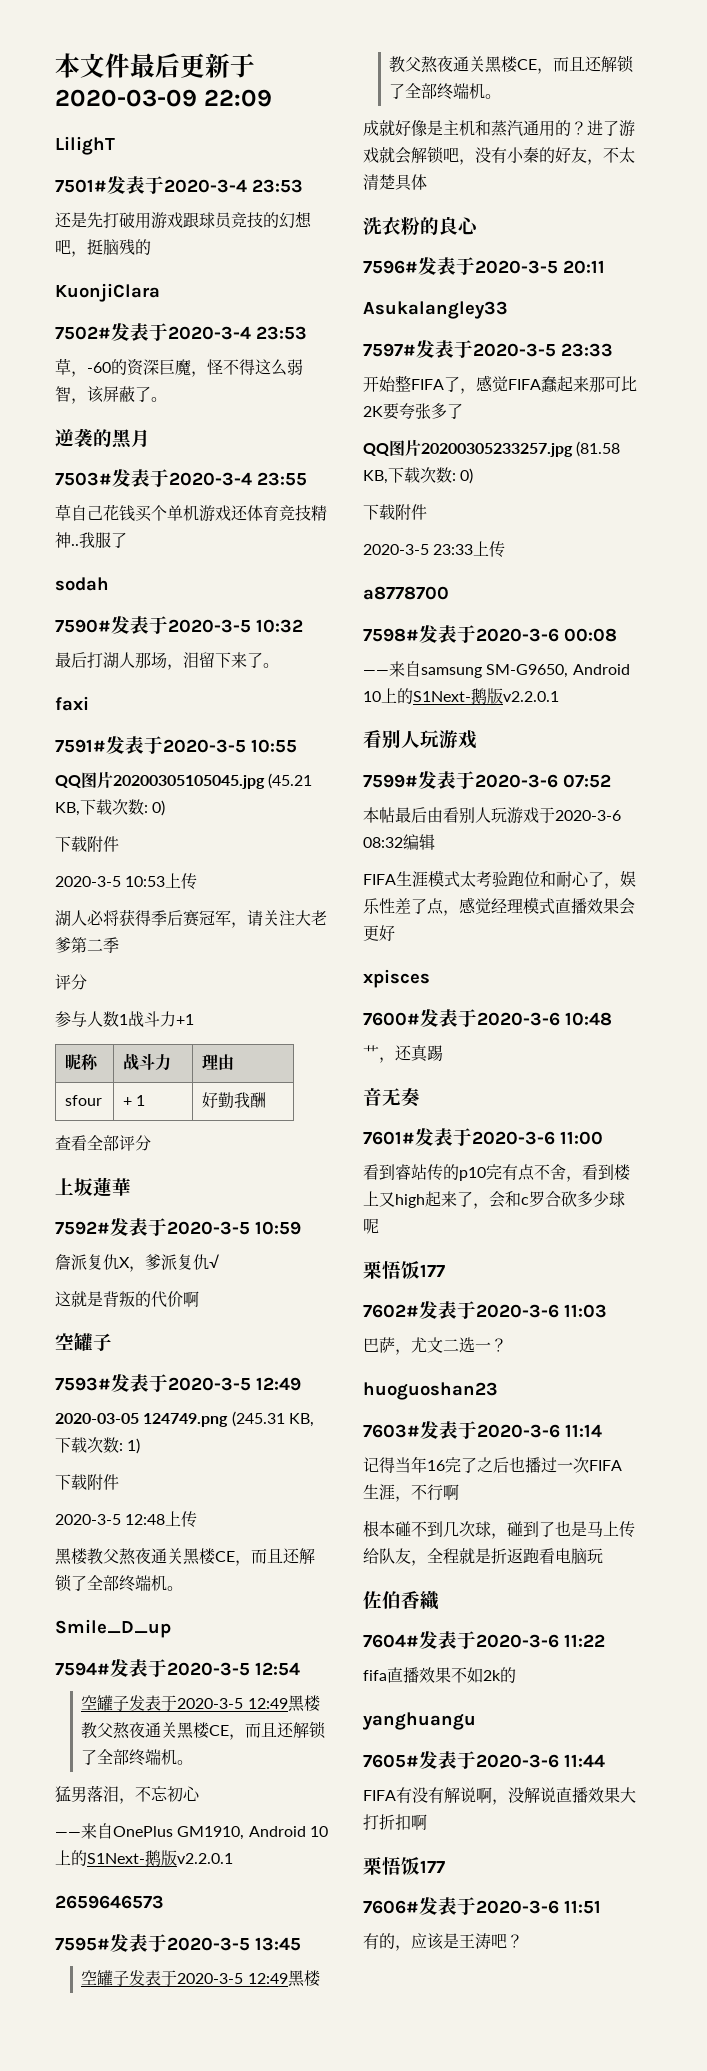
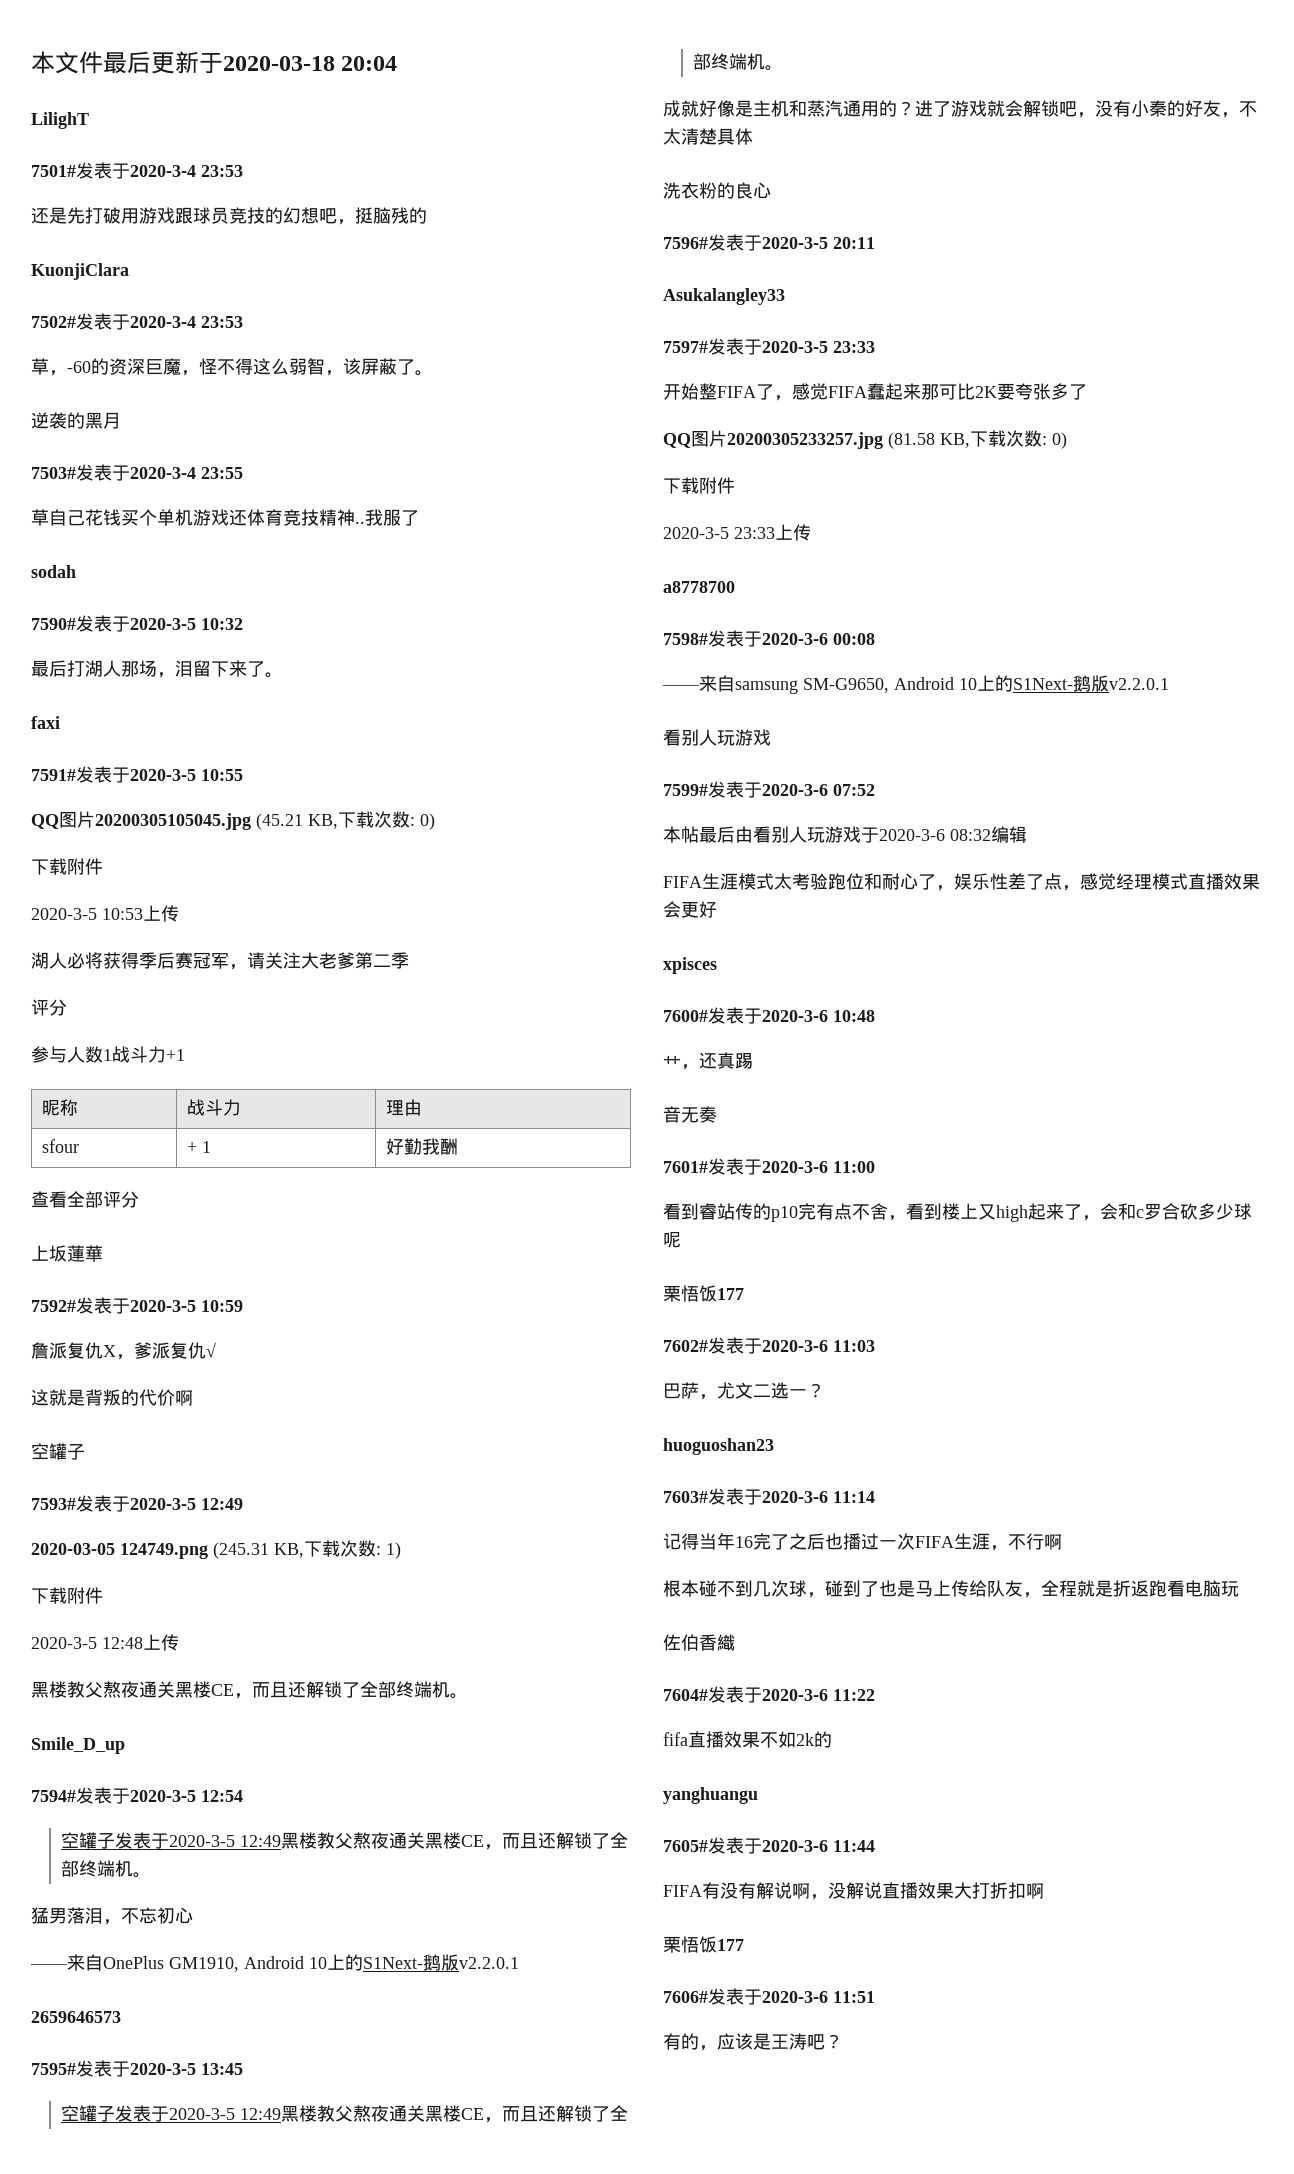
- 本文件最后更新于2020-03-09 22:09
+ 本文件最后更新于2020-03-18 20:04

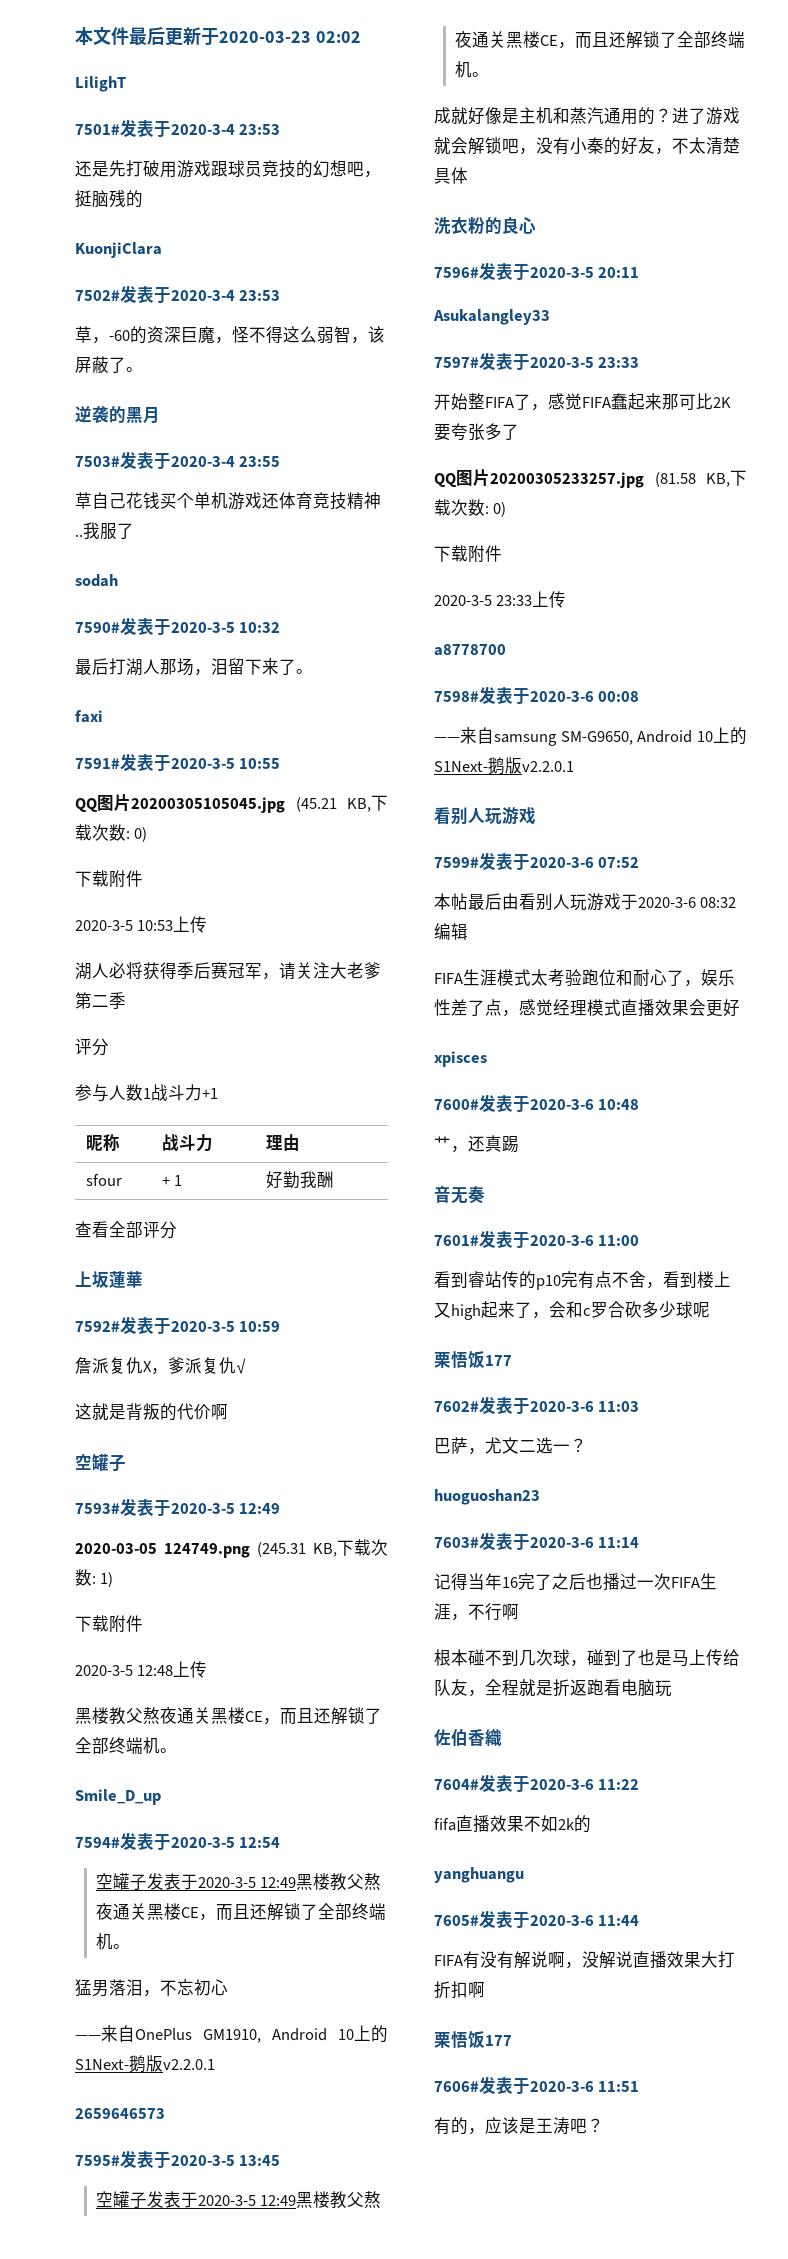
- 本文件最后更新于2020-03-18 20:04
+ 本文件最后更新于2020-03-23 02:02

